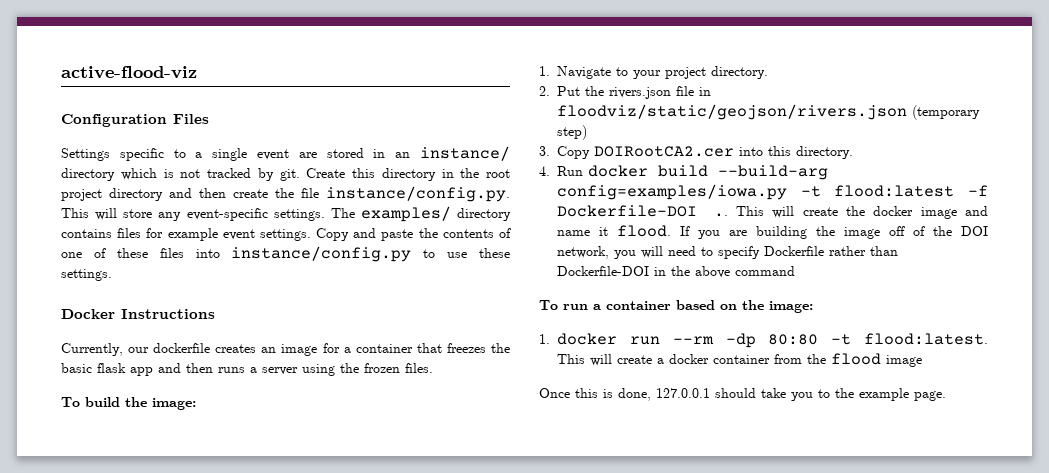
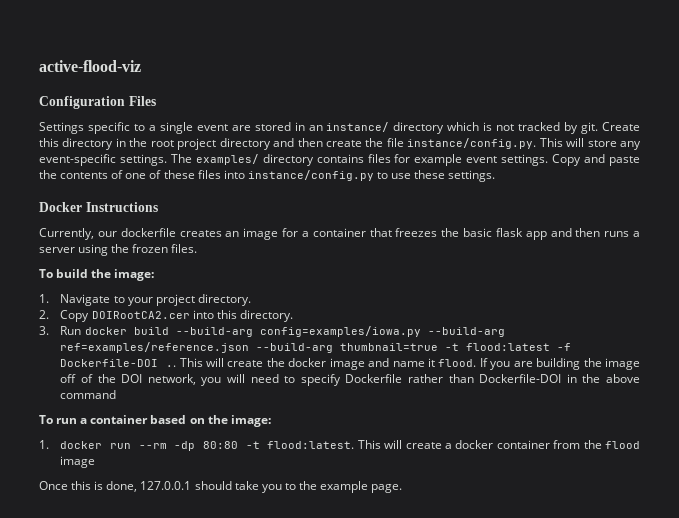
- 2. Put the rivers.json file in floodviz/static/geojson/rivers.json (temporary step)
- 3. Copy DOIRootCA2.cer into this directory.
+ 2. Copy DOIRootCA2.cer into this directory.
- 4. Run docker build --build-arg config=examples/iowa.py -t flood:latest -f Dockerfile-DOI ..
+ 3. Run docker build --build-arg config=examples/iowa.py --build-arg ref=examples/reference.json --build-arg thumbnail=true -t flood:latest -f Dockerfile-DOI ..

